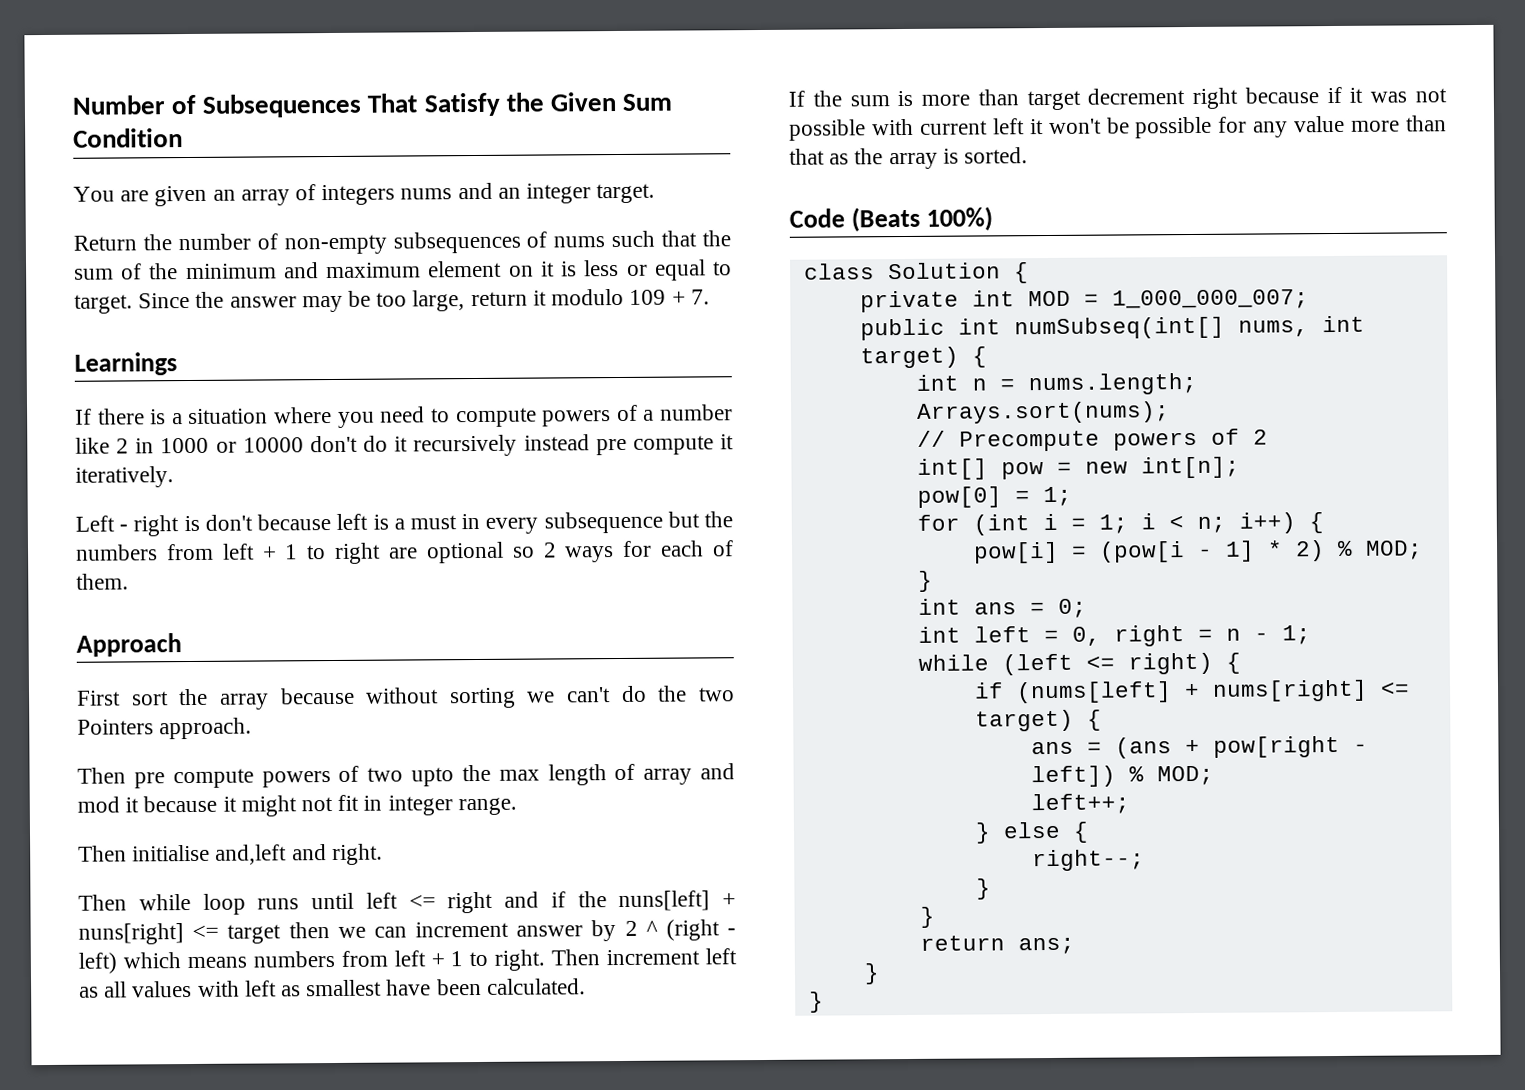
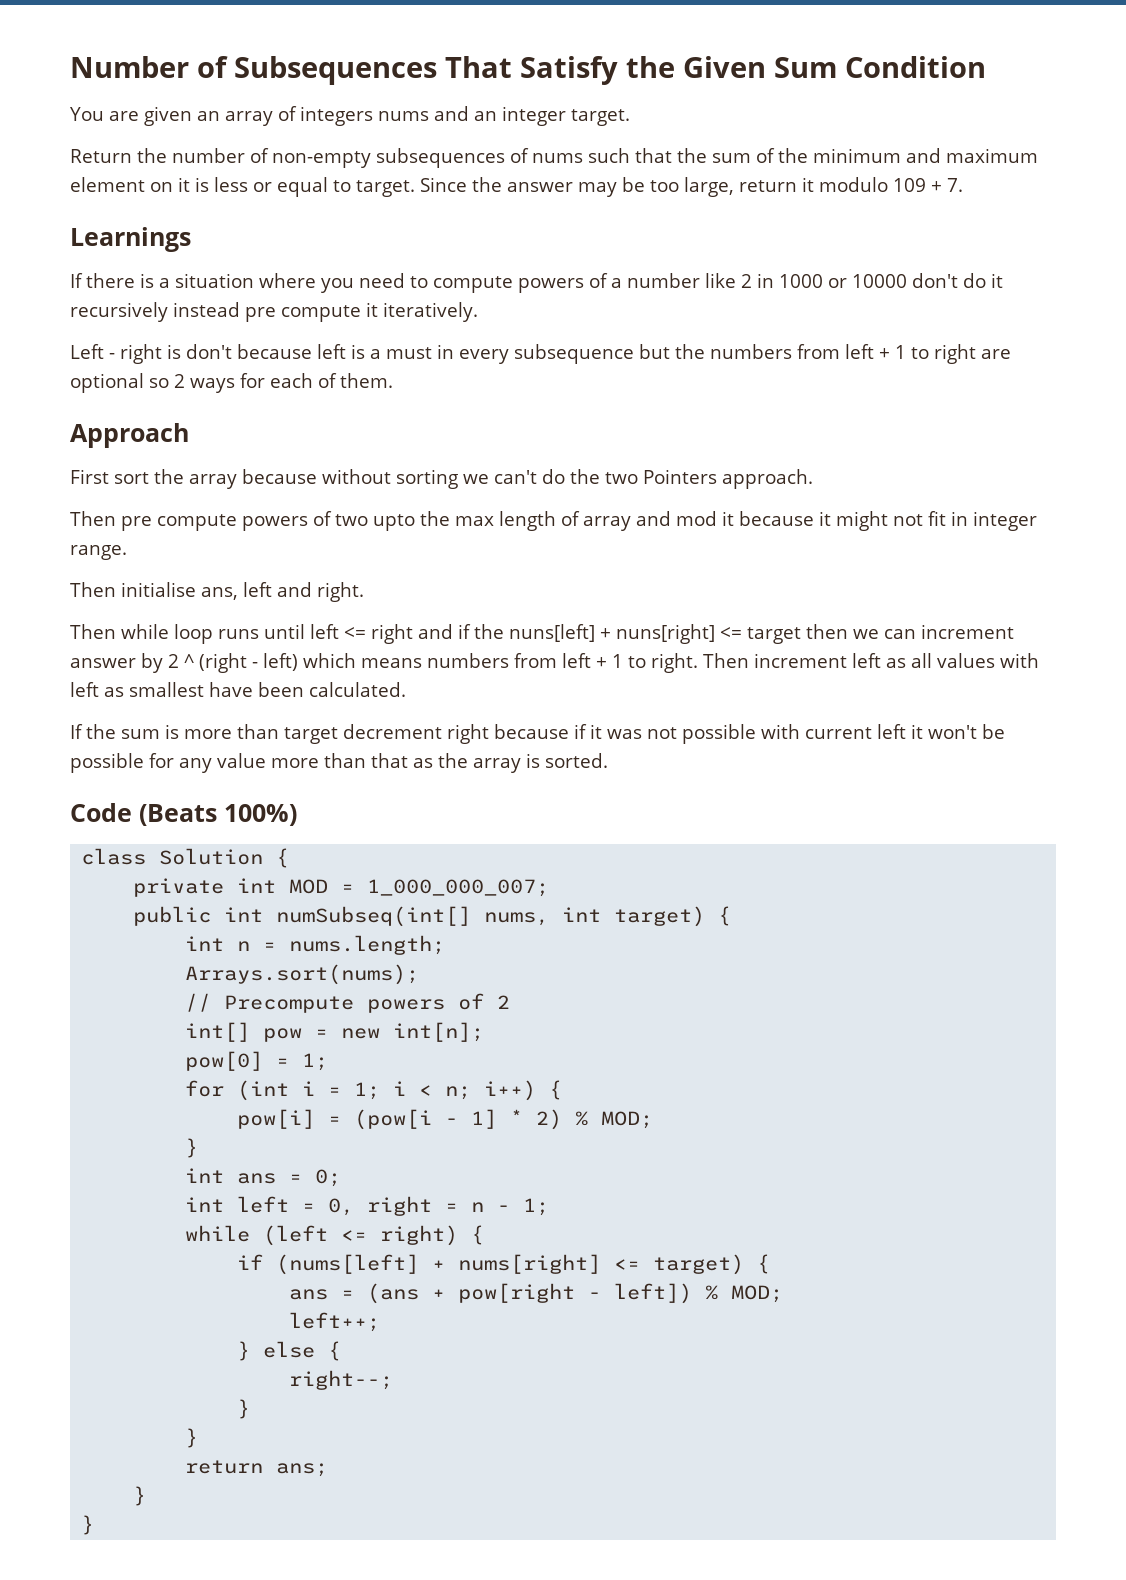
- Then initialise and,left and right.
+ Then initialise ans, left and right.

